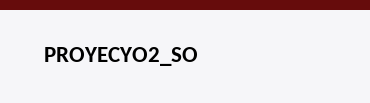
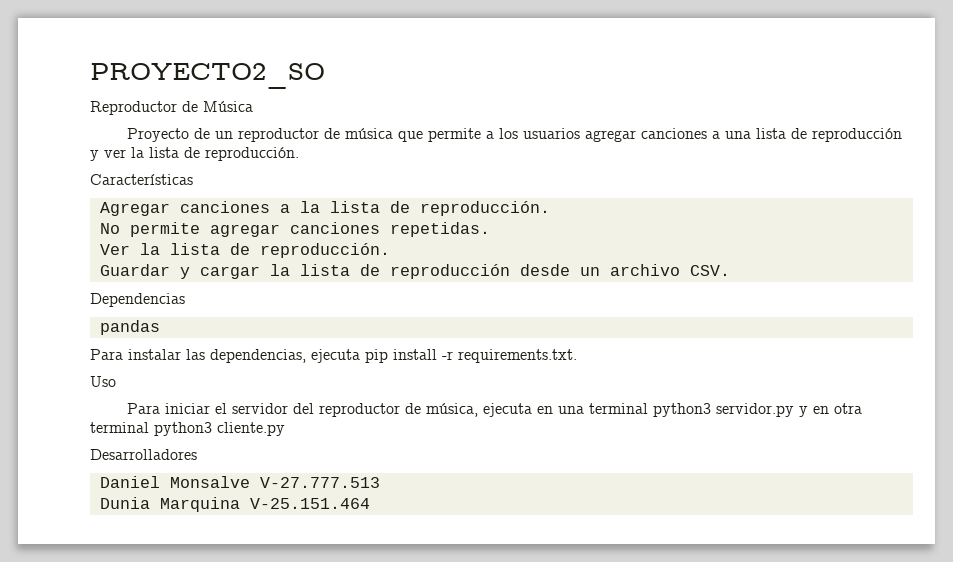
- PROYECYO2_SO
+ PROYECTO2_SO
+ Reproductor de Música
+ Proyecto de un reproductor de música que permite a los usuarios agregar canciones a una lista de reproducción y ver la lista de reproducción.
+ Características
+ Agregar canciones a la lista de reproducción.
+ No permite agregar canciones repetidas.
+ Ver la lista de reproducción.
+ Guardar y cargar la lista de reproducción desde un archivo CSV.
+ Dependencias
+ pandas
+ Para instalar las dependencias, ejecuta pip install -r requirements.txt.
+ Uso
+ Para iniciar el servidor del reproductor de música, ejecuta en una terminal python3 servidor.py y en otra terminal python3 cliente.py
+ Desarrolladores
+ Daniel Monsalve V-27.777.513
+ Dunia Marquina V-25.151.464

